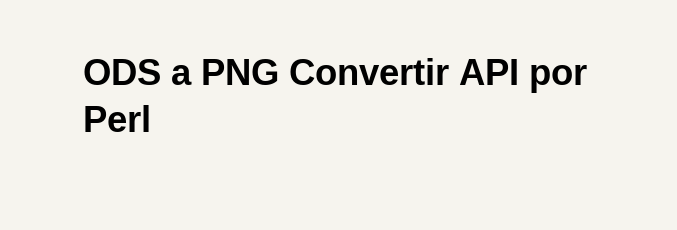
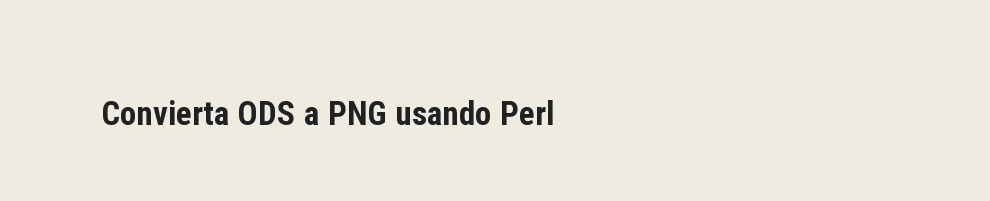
- ODS a PNG Convertir API por Perl
+ Convierta ODS a PNG usando Perl

